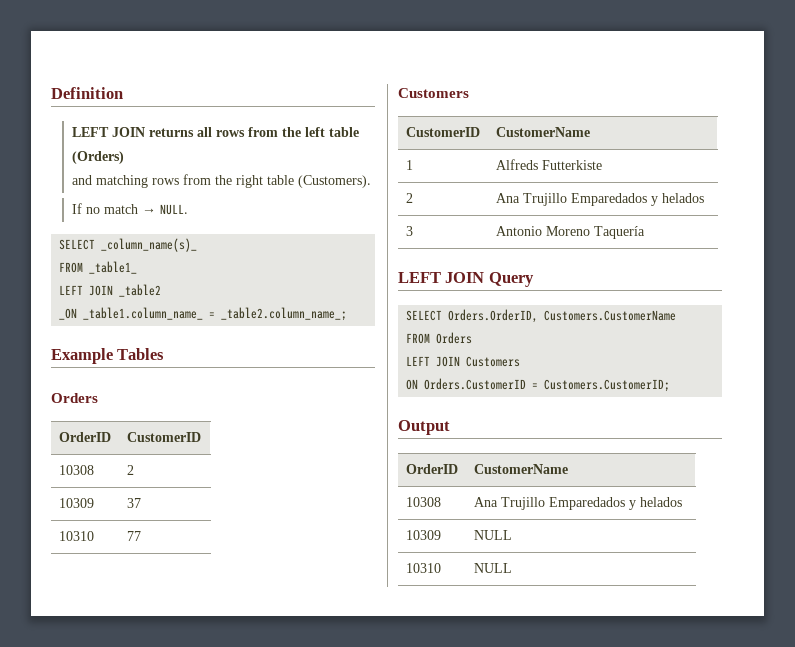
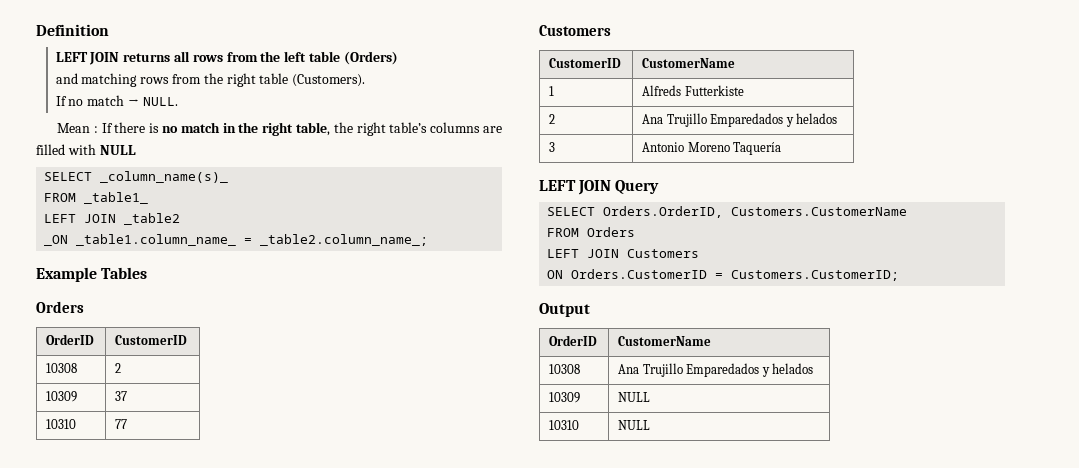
+ Mean : If there is no match in the right table, the right table’s columns are filled with NULL

